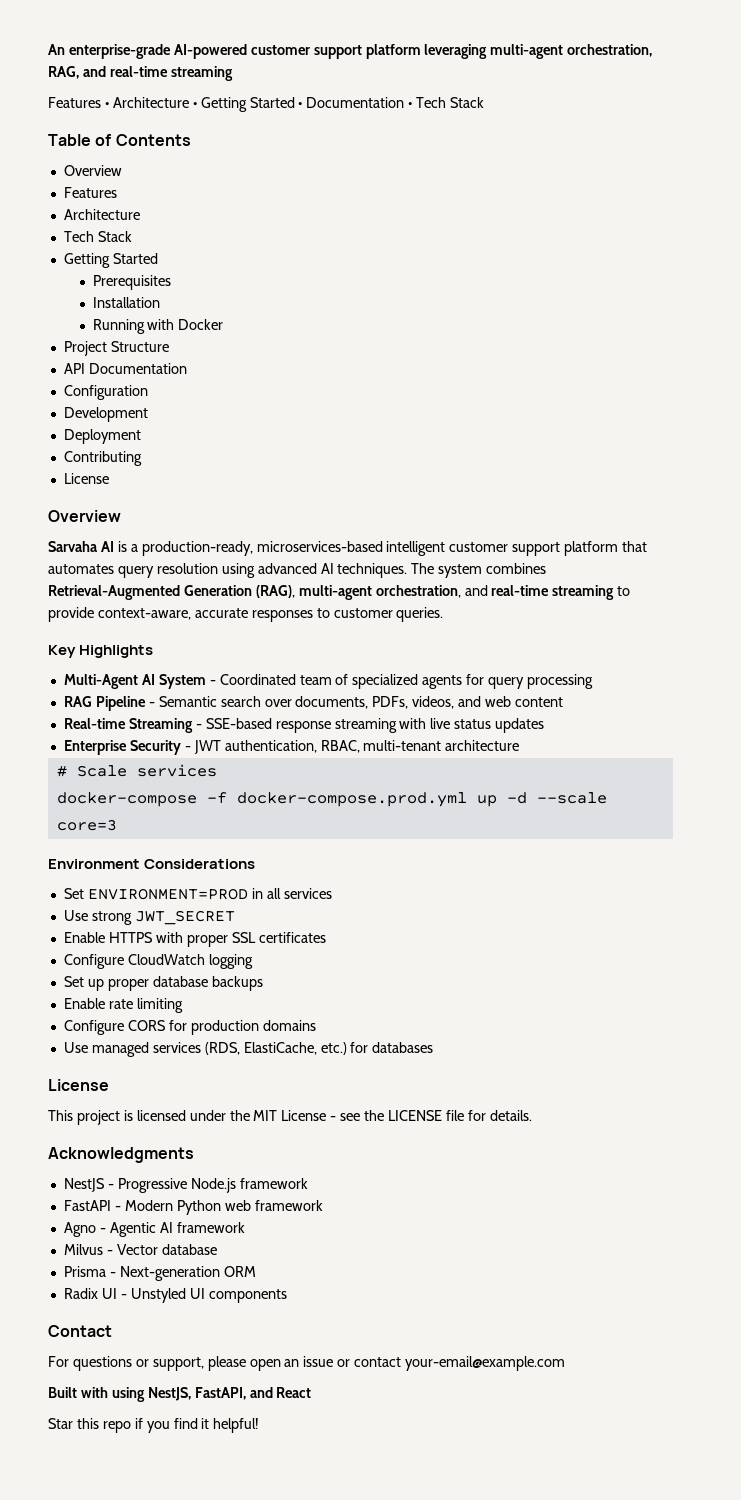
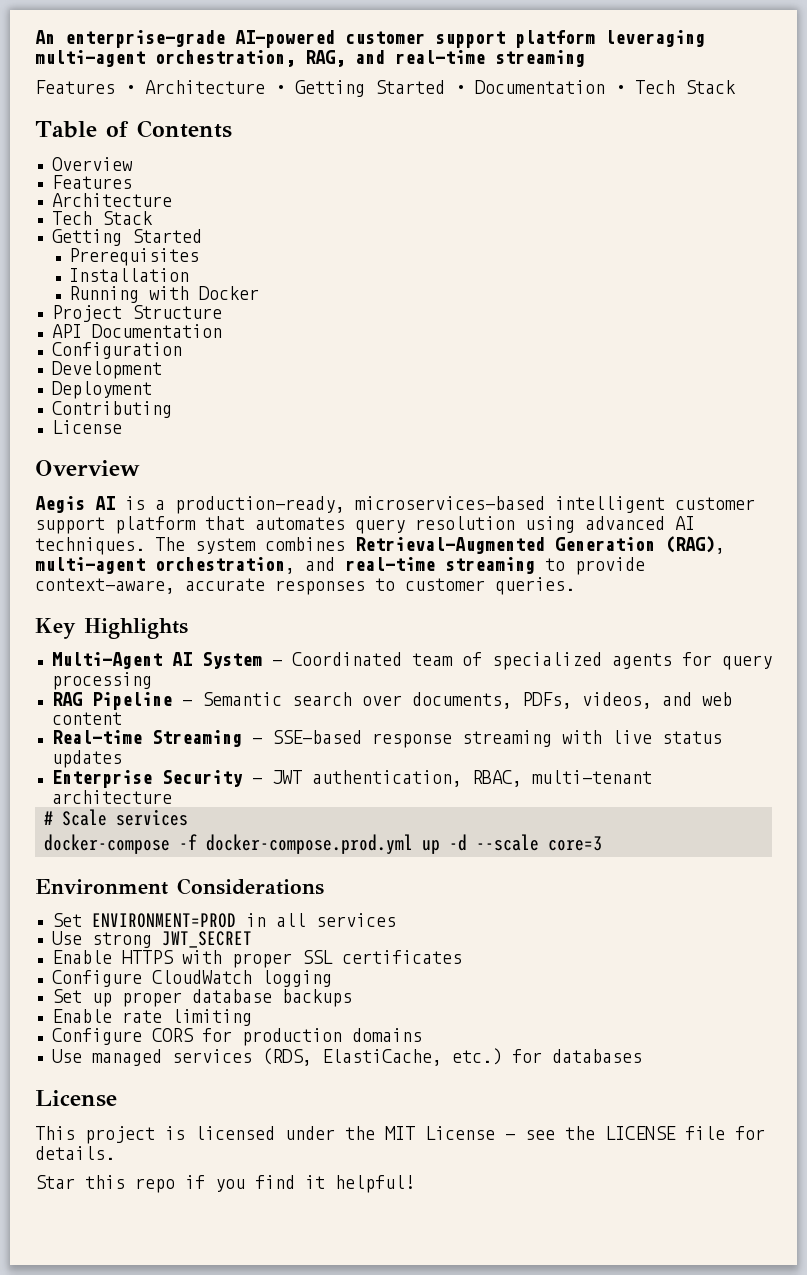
- Sarvaha AI is a production-ready, microservices-based intelligent customer support platform that automates query resolution using advanced AI techniques.
+ Aegis AI is a production-ready, microservices-based intelligent customer support platform that automates query resolution using advanced AI techniques.
- Acknowledgments
- NestJS - Progressive Node.js framework
- FastAPI - Modern Python web framework
- Agno - Agentic AI framework
- Milvus - Vector database
- Prisma - Next-generation ORM
- Radix UI - Unstyled UI components
- Contact
- For questions or support, please open an issue or contact your-email@example.com
- Built with using NestJS, FastAPI, and React

